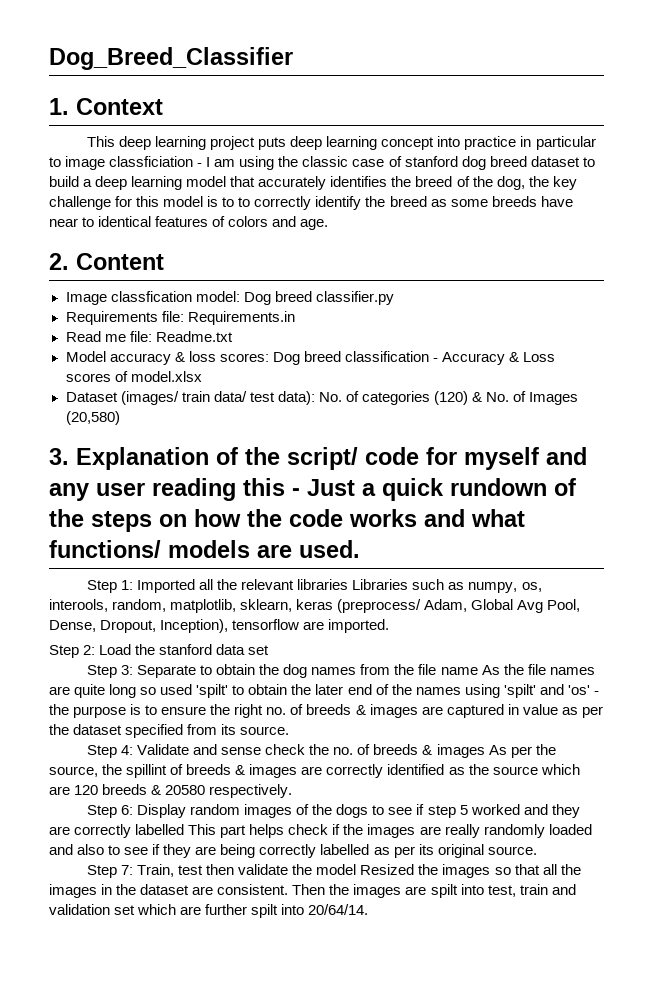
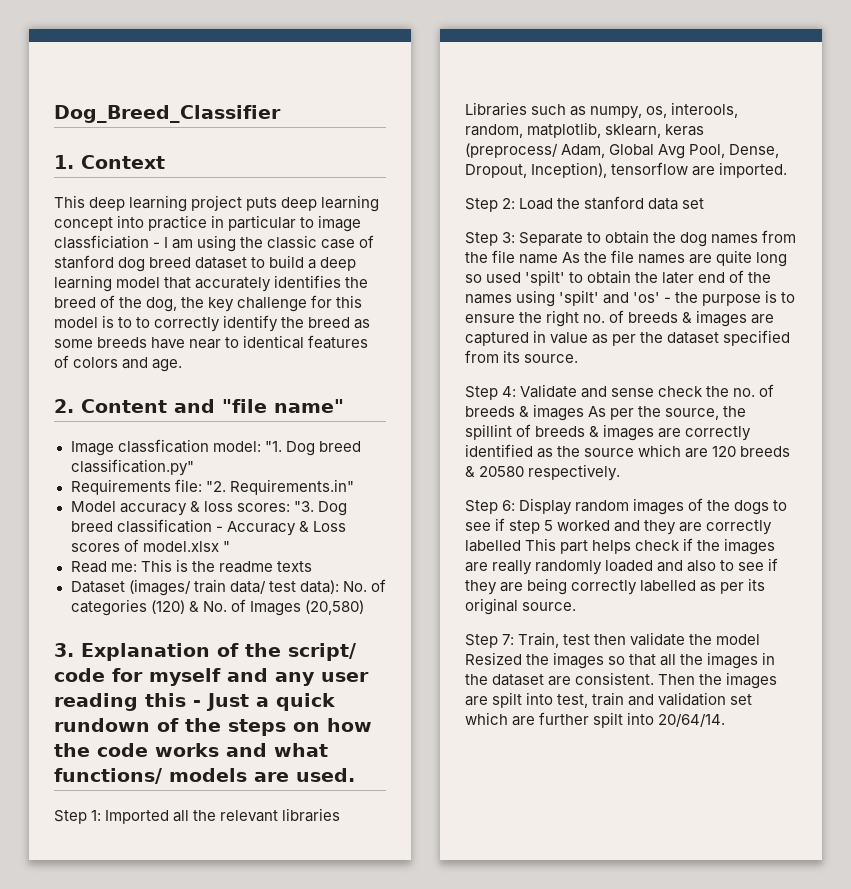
- 2. Content
+ 2. Content and "file name"
- Image classfication model: Dog breed classifier.py
+ Image classfication model: "1. Dog breed classification.py"
- Requirements file: Requirements.in
- Read me file: Readme.txt
+ Requirements file: "2. Requirements.in"
- Model accuracy & loss scores: Dog breed classification - Accuracy & Loss scores of model.xlsx
+ Model accuracy & loss scores: "3. Dog breed classification - Accuracy & Loss scores of model.xlsx "
+ Read me: This is the readme texts

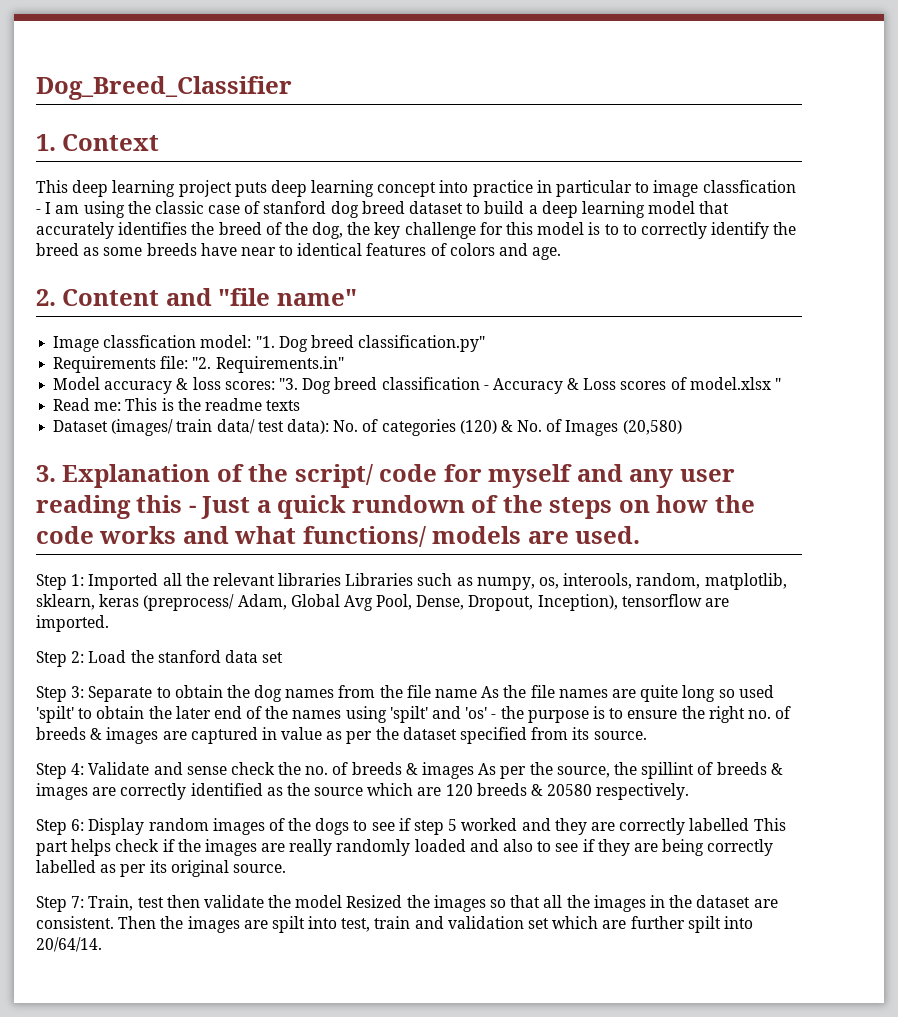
- This deep learning project puts deep learning concept into practice in particular to image classficiation - I am using the classic case of stanford dog breed dataset to build a deep learning model that accurately identifies the breed of the dog, the key challenge for this model is to to correctly identify the breed as some breeds have near to identical features of colors and age.
+ This deep learning project puts deep learning concept into practice in particular to image classfication - I am using the classic case of stanford dog breed dataset to build a deep learning model that accurately identifies the breed of the dog, the key challenge for this model is to to correctly identify the breed as some breeds have near to identical features of colors and age.

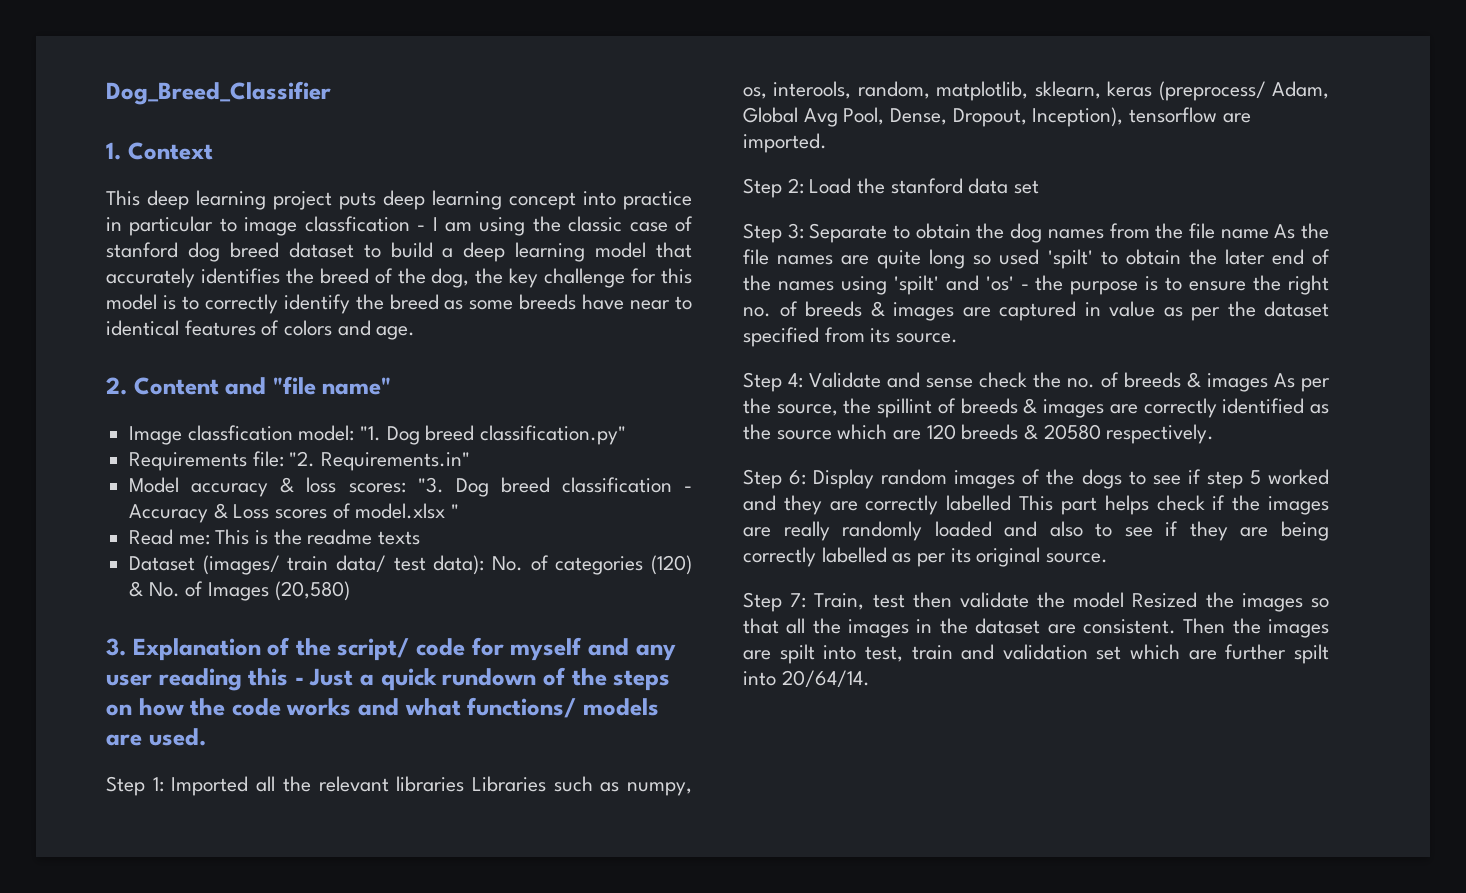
- This deep learning project puts deep learning concept into practice in particular to image classfication - I am using the classic case of stanford dog breed dataset to build a deep learning model that accurately identifies the breed of the dog, the key challenge for this model is to to correctly identify the breed as some breeds have near to identical features of colors and age.
+ This deep learning project puts deep learning concept into practice in particular to image classfication - I am using the classic case of stanford dog breed dataset to build a deep learning model that accurately identifies the breed of the dog, the key challenge for this model is to correctly identify the breed as some breeds have near to identical features of colors and age.

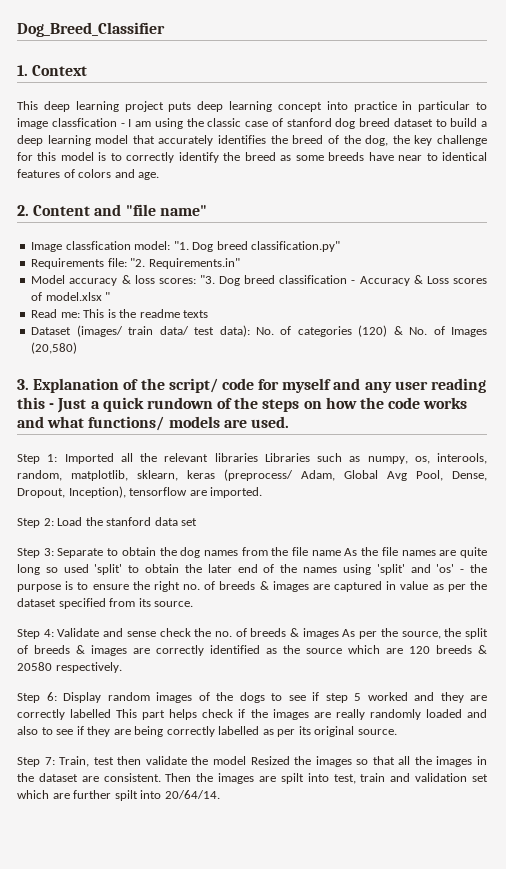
- Step 3: Separate to obtain the dog names from the file name As the file names are quite long so used 'spilt' to obtain the later end of the names using 'spilt' and 'os' - the purpose is to ensure the right no. of breeds & images are captured in value as per the dataset specified from its source.
+ Step 3: Separate to obtain the dog names from the file name As the file names are quite long so used 'split' to obtain the later end of the names using 'split' and 'os' - the purpose is to ensure the right no. of breeds & images are captured in value as per the dataset specified from its source.
- Step 4: Validate and sense check the no. of breeds & images As per the source, the spillint of breeds & images are correctly identified as the source which are 120 breeds & 20580 respectively.
+ Step 4: Validate and sense check the no. of breeds & images As per the source, the split of breeds & images are correctly identified as the source which are 120 breeds & 20580 respectively.

